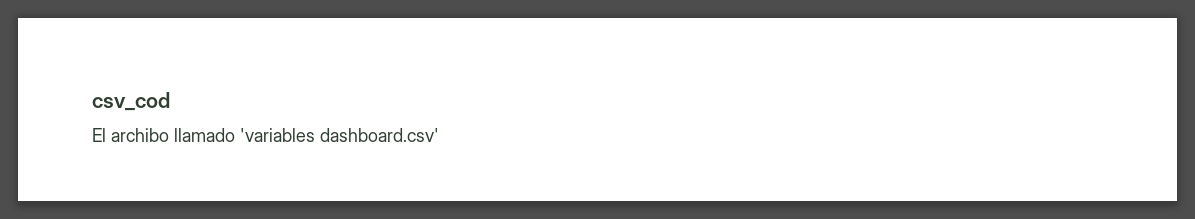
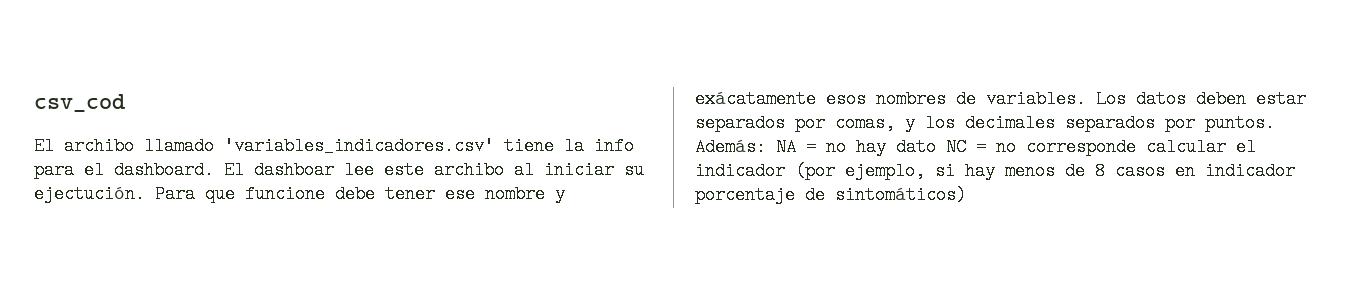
- El archibo llamado 'variables dashboard.csv'
+ El archibo llamado 'variables_indicadores.csv' tiene la info para el dashboard. El dashboar lee este archibo al iniciar su ejectución. Para que funcione debe tener ese nombre y exácatamente esos nombres de variables. Los datos deben estar separados por comas, y los decimales separados por puntos. Además: NA = no hay dato NC = no corresponde calcular el indicador (por ejemplo, si hay menos de 8 casos en indicador porcentaje de sintomáticos)

